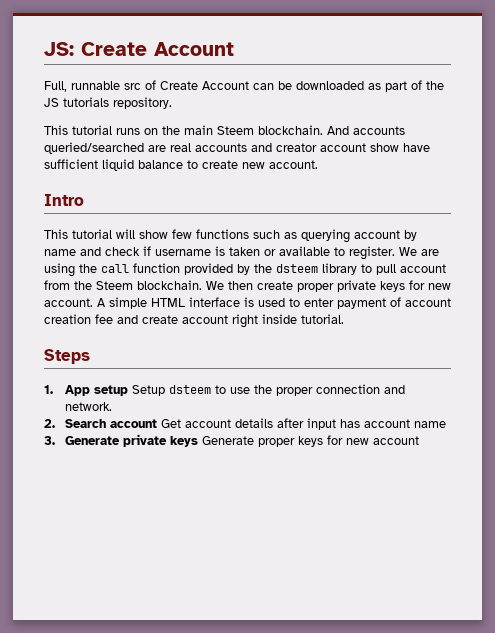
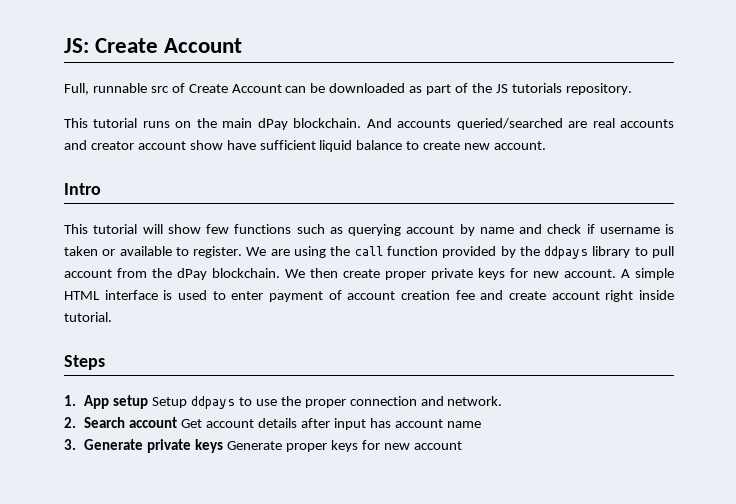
- This tutorial runs on the main Steem blockchain.
+ This tutorial runs on the main dPay blockchain.
- We are using the call function provided by the dsteem library to pull account from the Steem blockchain.
+ We are using the call function provided by the ddpays library to pull account from the dPay blockchain.
- 1. App setup Setup dsteem to use the proper connection and network.
+ 1. App setup Setup ddpays to use the proper connection and network.

